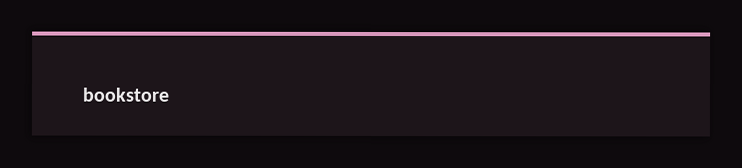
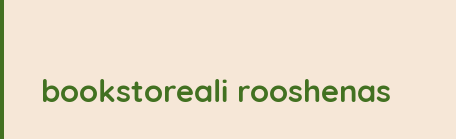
- bookstore
+ bookstoreali rooshenas

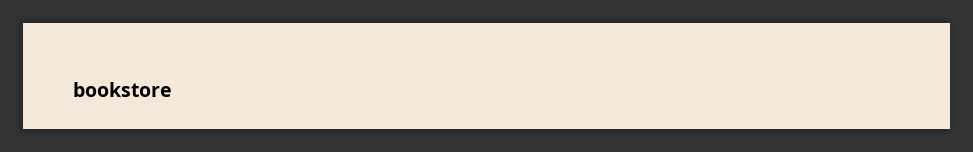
- bookstoreali rooshenas
+ bookstore

